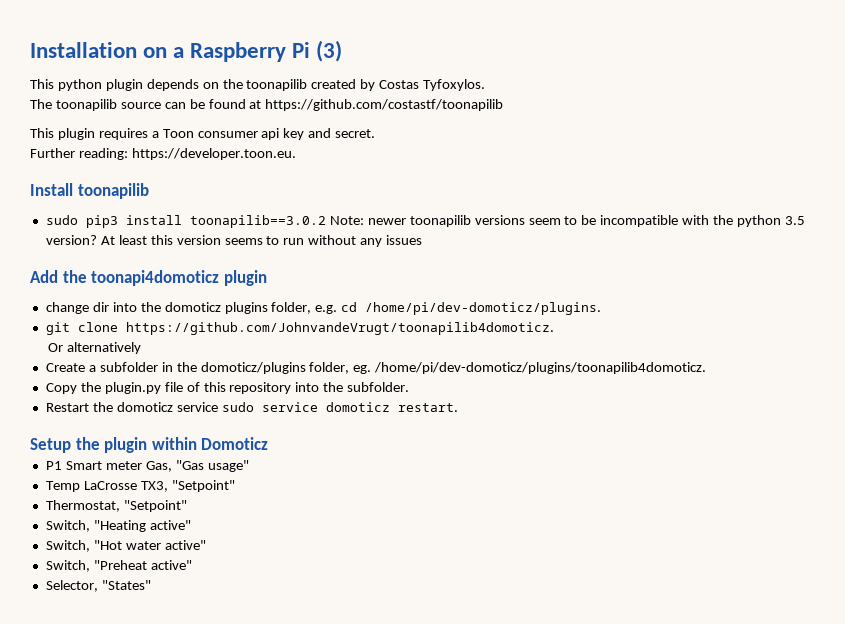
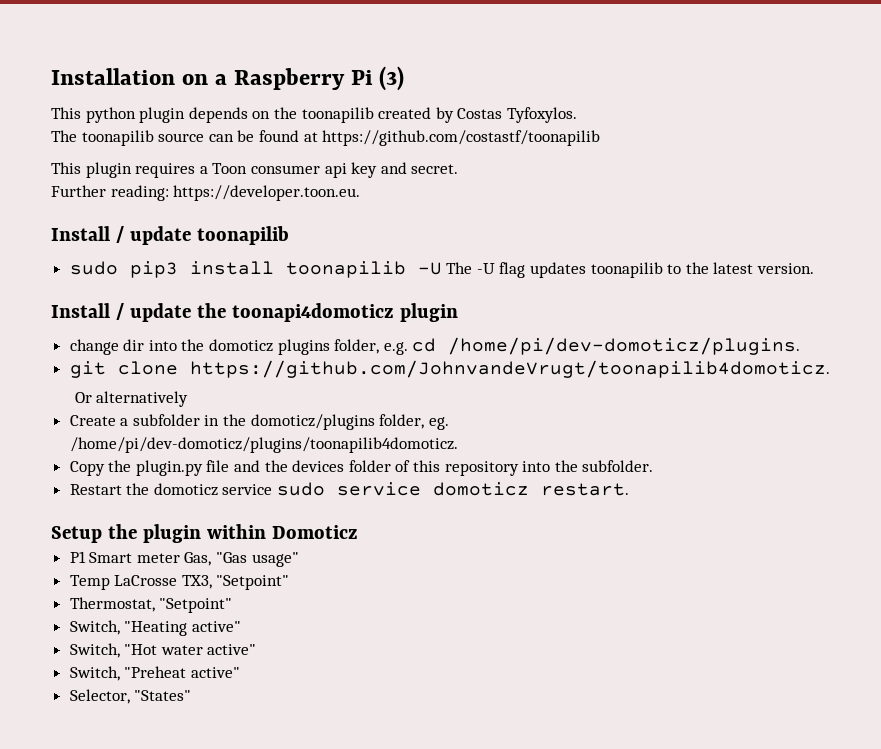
- Install toonapilib
+ Install / update toonapilib
- sudo pip3 install toonapilib==3.0.2 Note: newer toonapilib versions seem to be incompatible with the python 3.5 version? At least this version seems to run without any issues
- Add the toonapi4domoticz plugin
+ sudo pip3 install toonapilib -U The -U flag updates toonapilib to the latest version.
+ Install / update the toonapi4domoticz plugin
- Copy the plugin.py file of this repository into the subfolder.
+ Copy the plugin.py file and the devices folder of this repository into the subfolder.

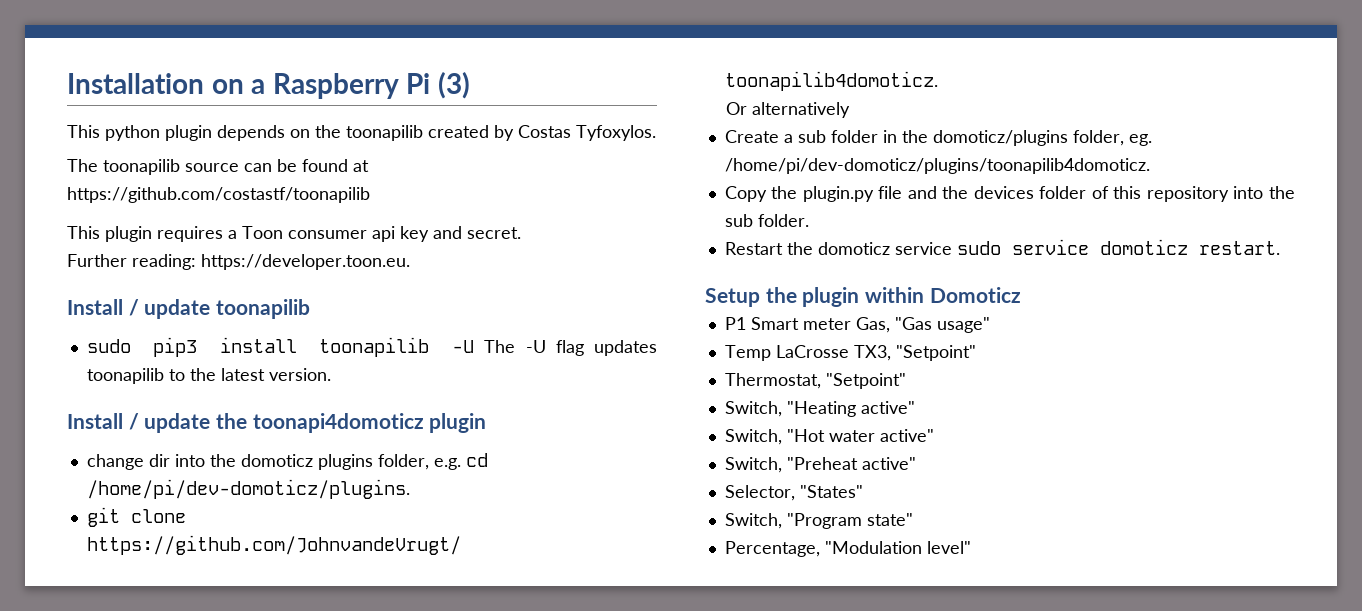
- Create a subfolder in the domoticz/plugins folder, eg. /home/pi/dev-domoticz/plugins/toonapilib4domoticz.
+ Create a sub folder in the domoticz/plugins folder, eg. /home/pi/dev-domoticz/plugins/toonapilib4domoticz.
- Copy the plugin.py file and the devices folder of this repository into the subfolder.
+ Copy the plugin.py file and the devices folder of this repository into the sub folder.
+ Switch, "Program state"
+ Percentage, "Modulation level"

